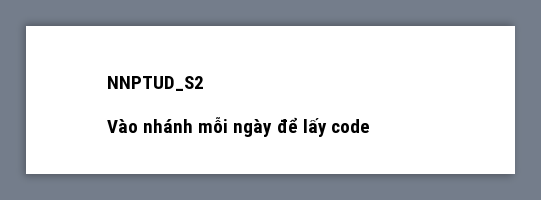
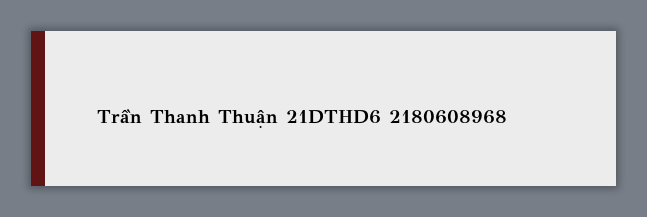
- NNPTUD_S2
- Vào nhánh mỗi ngày để lấy code
+ Trần Thanh Thuận 21DTHD6 2180608968

